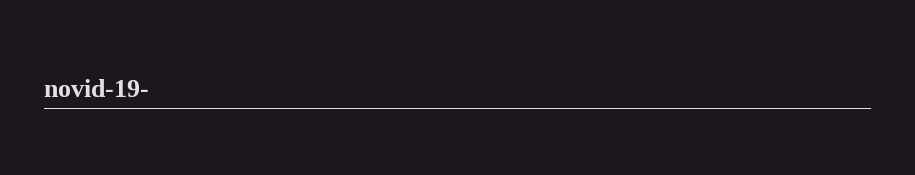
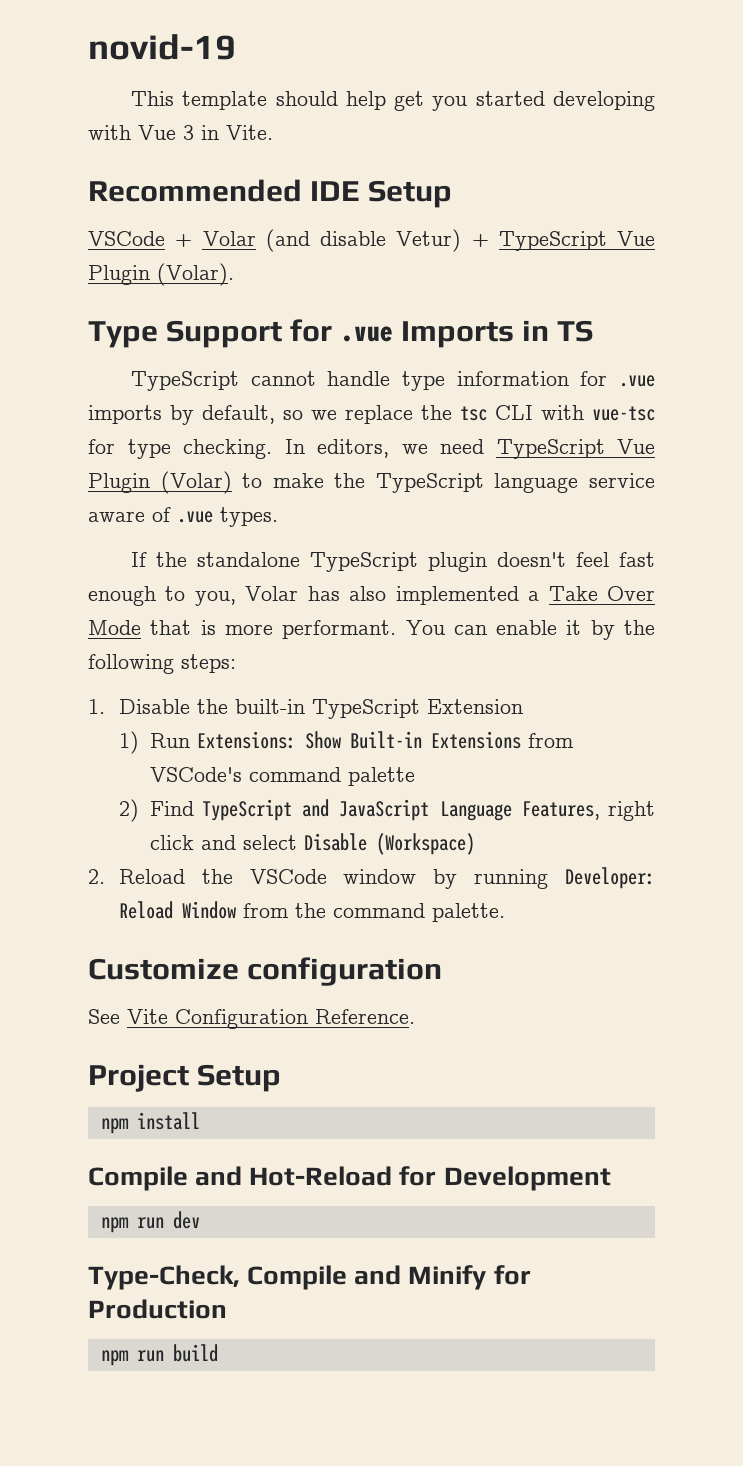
- novid-19-
+ novid-19
+ This template should help get you started developing with Vue 3 in Vite.
+ Recommended IDE Setup
+ VSCode + Volar (and disable Vetur) + TypeScript Vue Plugin (Volar).
+ Type Support for .vue Imports in TS
+ TypeScript cannot handle type information for .vue imports by default, so we replace the tsc CLI with vue-tsc for type checking. In editors, we need TypeScript Vue Plugin (Volar) to make the TypeScript language service aware of .vue types.
+ If the standalone TypeScript plugin doesn't feel fast enough to you, Volar has also implemented a Take Over Mode that is more performant. You can enable it by the following steps:
+ 1. Disable the built-in TypeScript Extension
+ 1) Run Extensions: Show Built-in Extensions from VSCode's command palette
+ 2) Find TypeScript and JavaScript Language Features, right click and select Disable (Workspace)
+ 2. Reload the VSCode window by running Developer: Reload Window from the command palette.
+ Customize configuration
+ See Vite Configuration Reference.
+ Project Setup
+ npm install
+ Compile and Hot-Reload for Development
+ npm run dev
+ Type-Check, Compile and Minify for Production
+ npm run build

